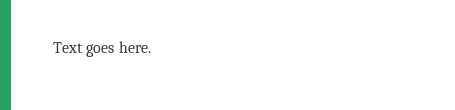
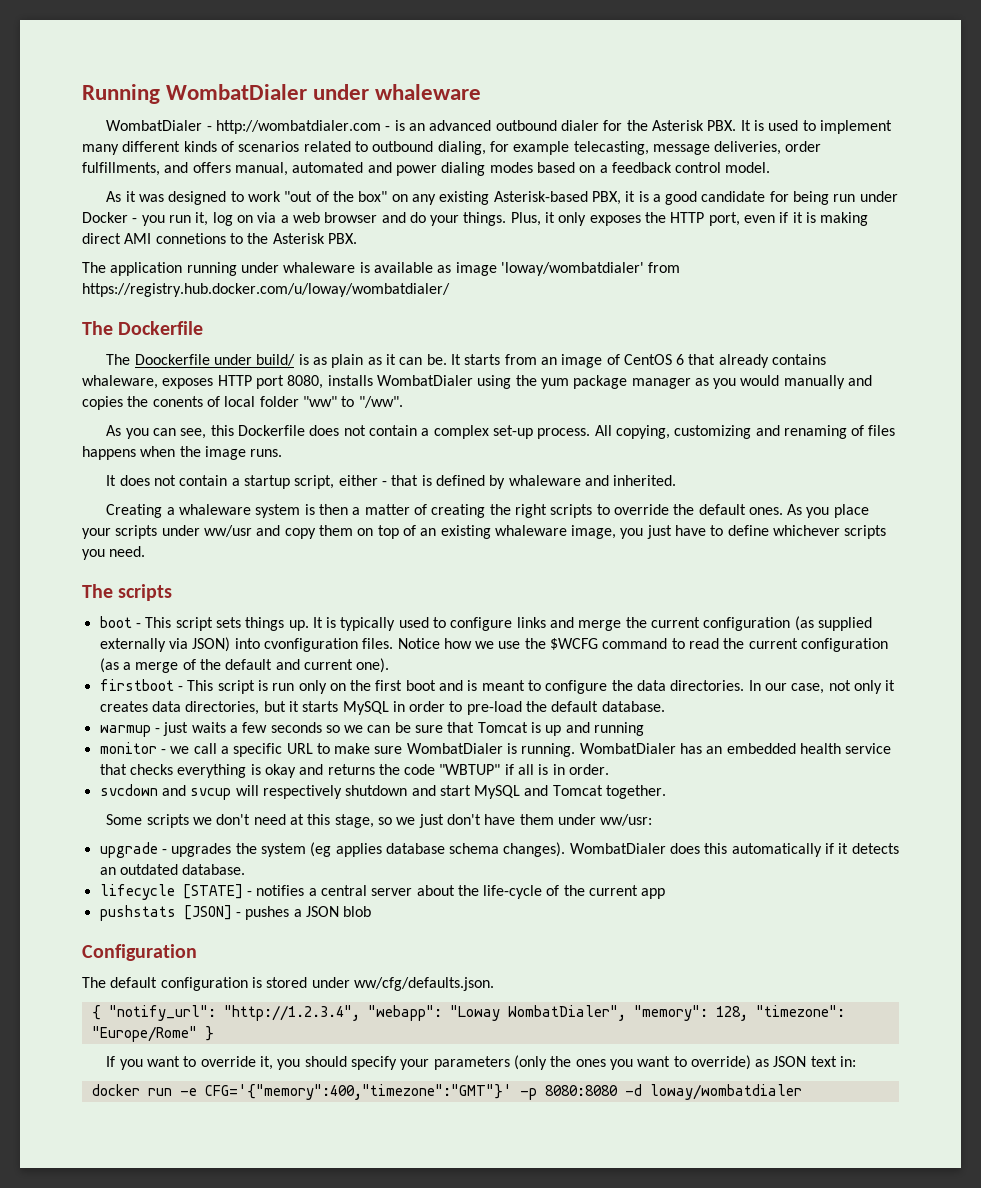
- Text goes here.
+ Running WombatDialer under whaleware
+ WombatDialer - http://wombatdialer.com - is an advanced outbound dialer for the Asterisk PBX. It is used to implement many different kinds of scenarios related to outbound dialing, for example telecasting, message deliveries, order fulfillments, and offers manual, automated and power dialing modes based on a feedback control model.
+ As it was designed to work "out of the box" on any existing Asterisk-based PBX, it is a good candidate for being run under Docker - you run it, log on via a web browser and do your things. Plus, it only exposes the HTTP port, even if it is making direct AMI connetions to the Asterisk PBX.
+ The application running under whaleware is available as image 'loway/wombatdialer' from https://registry.hub.docker.com/u/loway/wombatdialer/
+ The Dockerfile
+ The Doockerfile under build/ is as plain as it can be. It starts from an image of CentOS 6 that already contains whaleware, exposes HTTP port 8080, installs WombatDialer using the yum package manager as you would manually and copies the conents of local folder "ww" to "/ww".
+ As you can see, this Dockerfile does not contain a complex set-up process. All copying, customizing and renaming of files happens when the image runs.
+ It does not contain a startup script, either - that is defined by whaleware and inherited.
+ Creating a whaleware system is then a matter of creating the right scripts to override the default ones. As you place your scripts under ww/usr and copy them on top of an existing whaleware image, you just have to define whichever scripts you need.
+ The scripts
+ boot - This script sets things up. It is typically used to configure links and merge the current configuration (as supplied externally via JSON) into cvonfiguration files. Notice how we use the $WCFG command to read the current configuration (as a merge of the default and current one).
+ firstboot - This script is run only on the first boot and is meant to configure the data directories. In our case, not only it creates data directories, but it starts MySQL in order to pre-load the default database.
+ warmup - just waits a few seconds so we can be sure that Tomcat is up and running
+ monitor - we call a specific URL to make sure WombatDialer is running. WombatDialer has an embedded health service that checks everything is okay and returns the code "WBTUP" if all is in order.
+ svcdown and svcup will respectively shutdown and start MySQL and Tomcat together.
+ Some scripts we don't need at this stage, so we just don't have them under ww/usr:
+ upgrade - upgrades the system (eg applies database schema changes). WombatDialer does this automatically if it detects an outdated database.
+ lifecycle [STATE] - notifies a central server about the life-cycle of the current app
+ pushstats [JSON] - pushes a JSON blob
+ Configuration
+ The default configuration is stored under ww/cfg/defaults.json.
+ { "notify_url": "http://1.2.3.4", "webapp": "Loway WombatDialer", "memory": 128, "timezone": "Europe/Rome" }
+ If you want to override it, you should specify your parameters (only the ones you want to override) as JSON text in:
+ docker run -e CFG='{"memory":400,"timezone":"GMT"}' -p 8080:8080 -d loway/wombatdialer

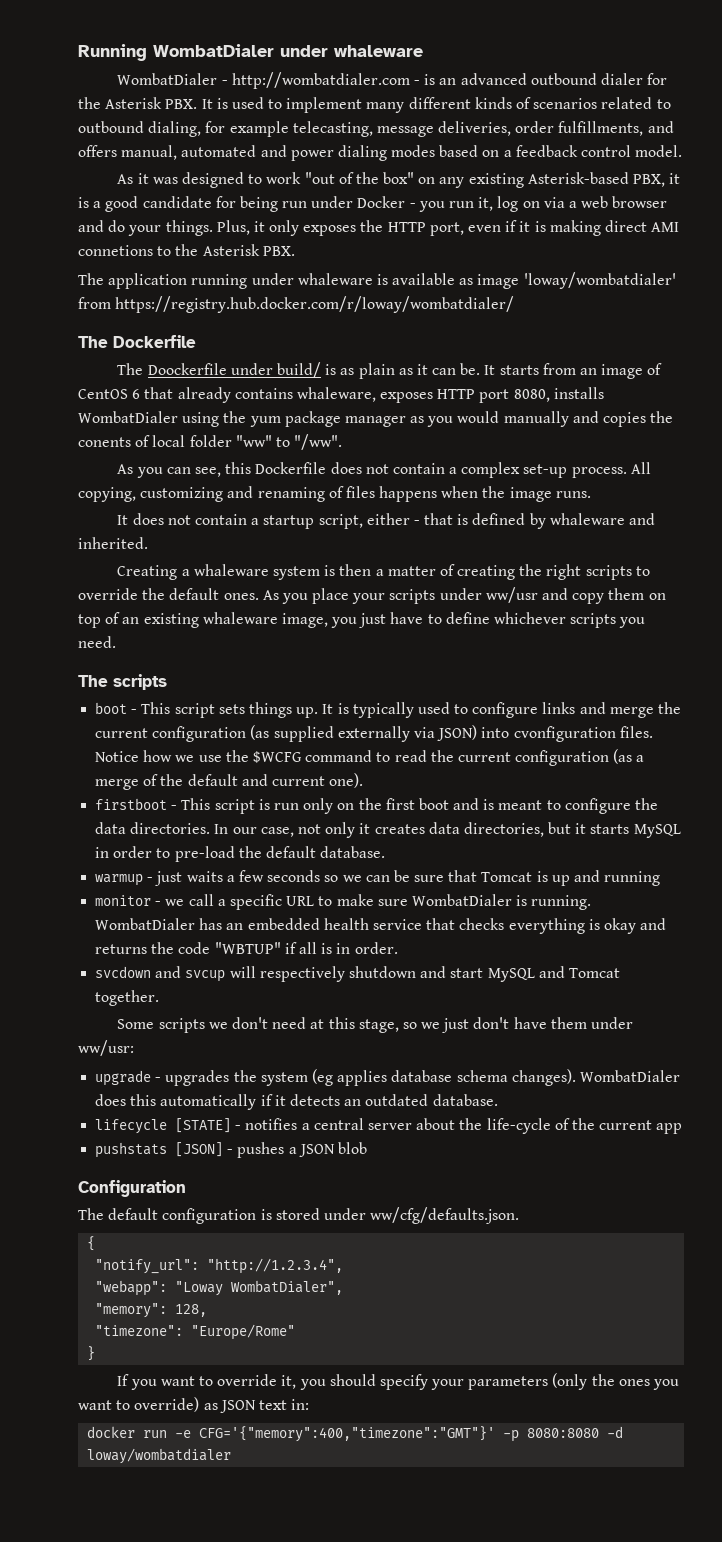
- The application running under whaleware is available as image 'loway/wombatdialer' from https://registry.hub.docker.com/u/loway/wombatdialer/
+ The application running under whaleware is available as image 'loway/wombatdialer' from https://registry.hub.docker.com/r/loway/wombatdialer/
- { "notify_url": "http://1.2.3.4", "webapp": "Loway WombatDialer", "memory": 128, "timezone": "Europe/Rome" }
+ {
+ "notify_url": "http://1.2.3.4",
+ "webapp": "Loway WombatDialer",
+ "memory": 128,
+ "timezone": "Europe/Rome"
+ }

